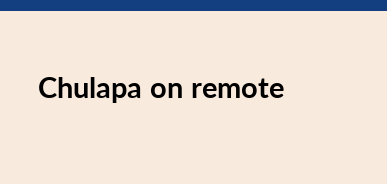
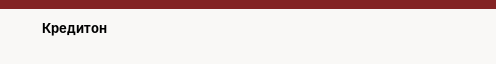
- Chulapa on remote
+ Кредитон

